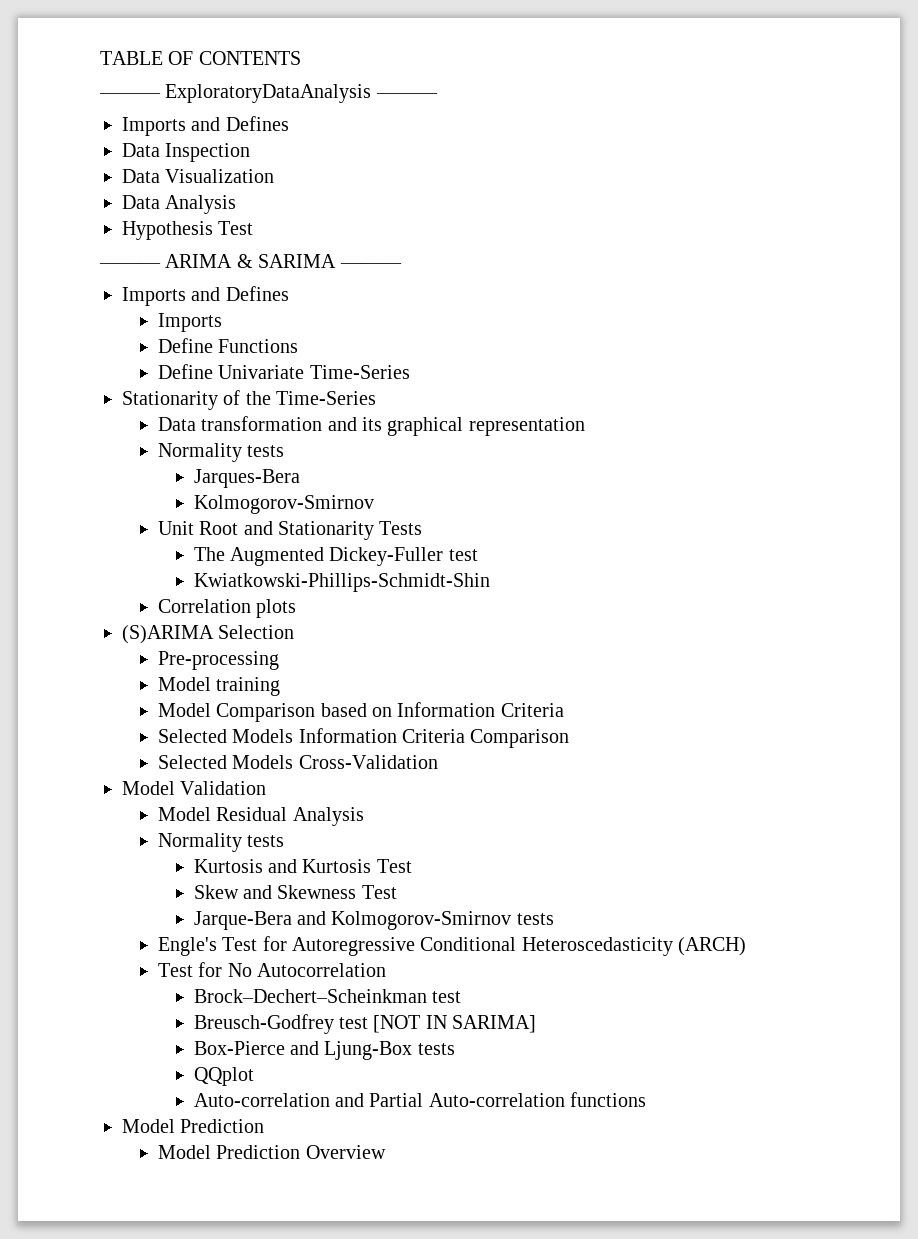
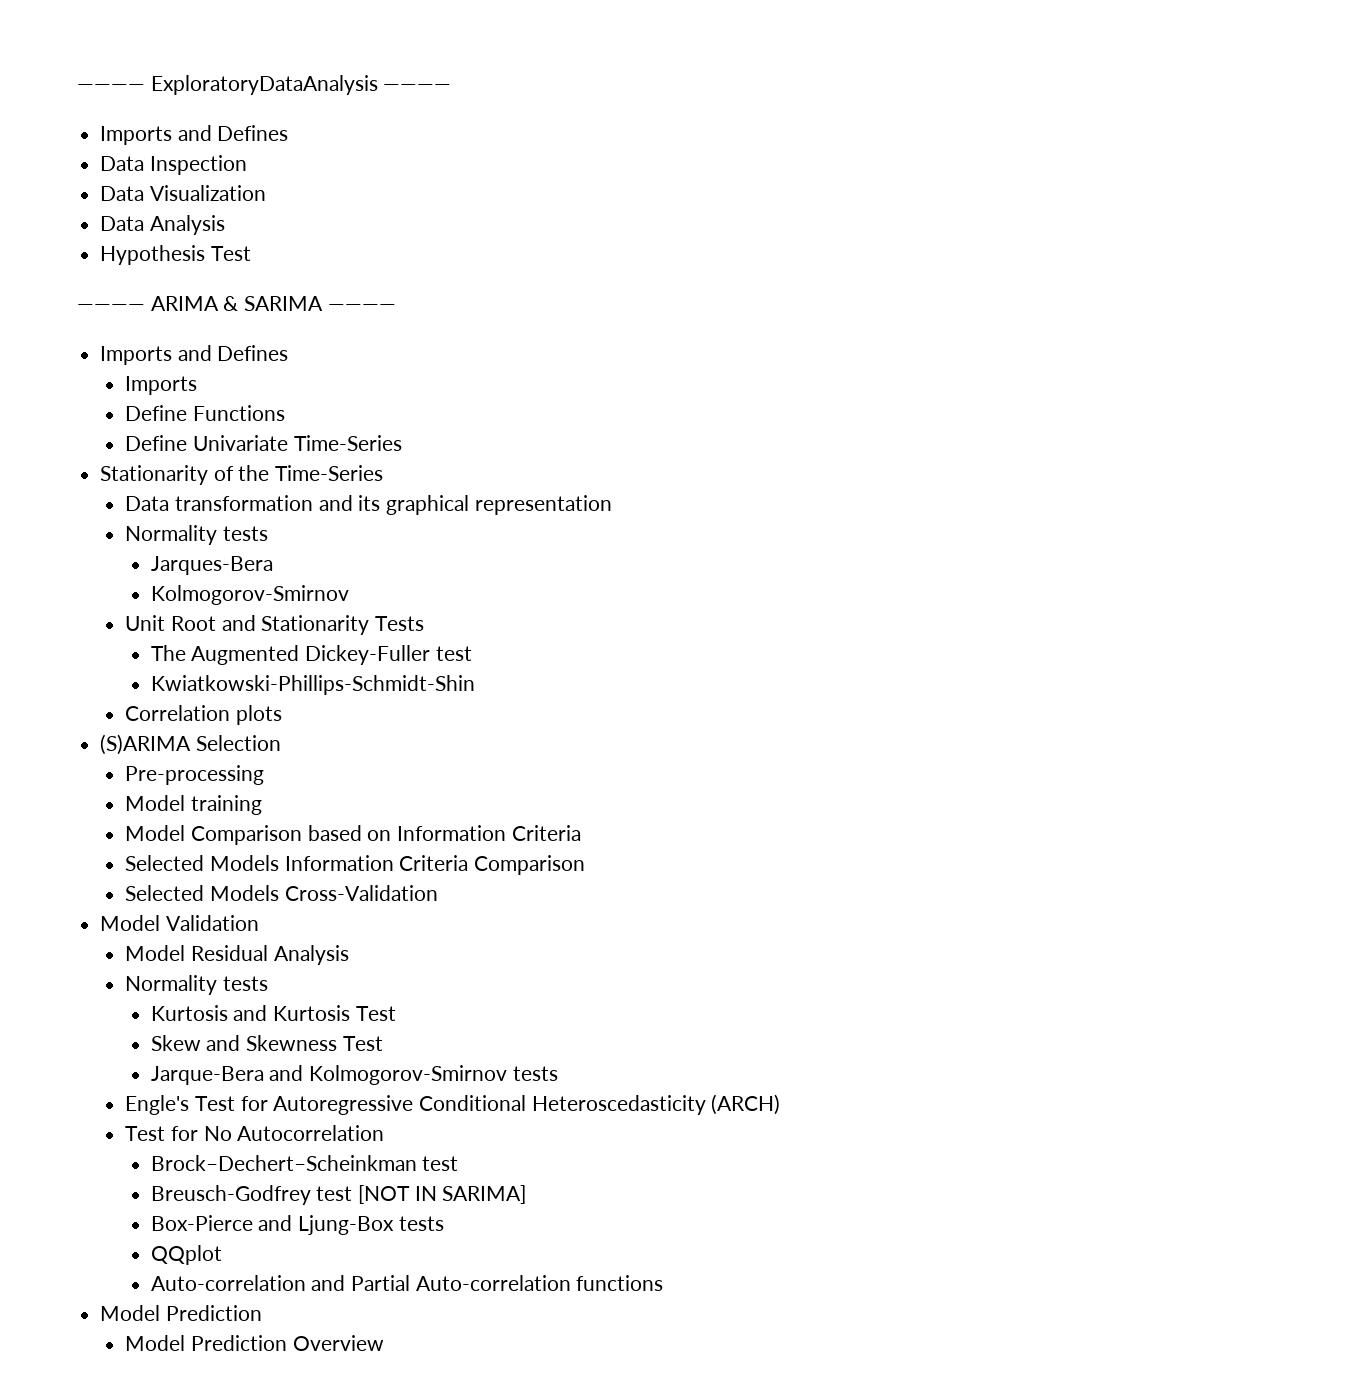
- TABLE OF CONTENTS
- ——— ExploratoryDataAnalysis ———
+ ———— ExploratoryDataAnalysis ————
- ——— ARIMA & SARIMA ———
+ ———— ARIMA & SARIMA ————

